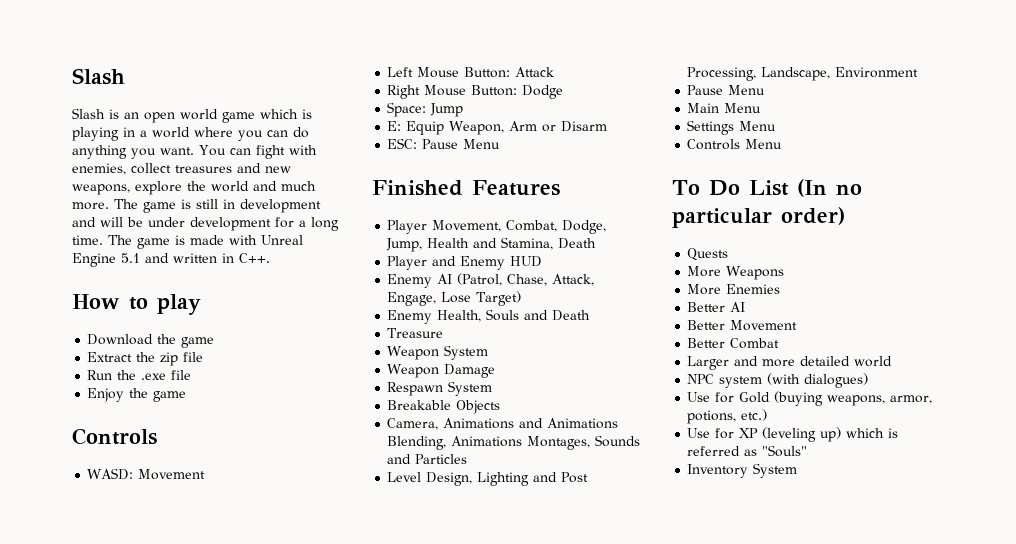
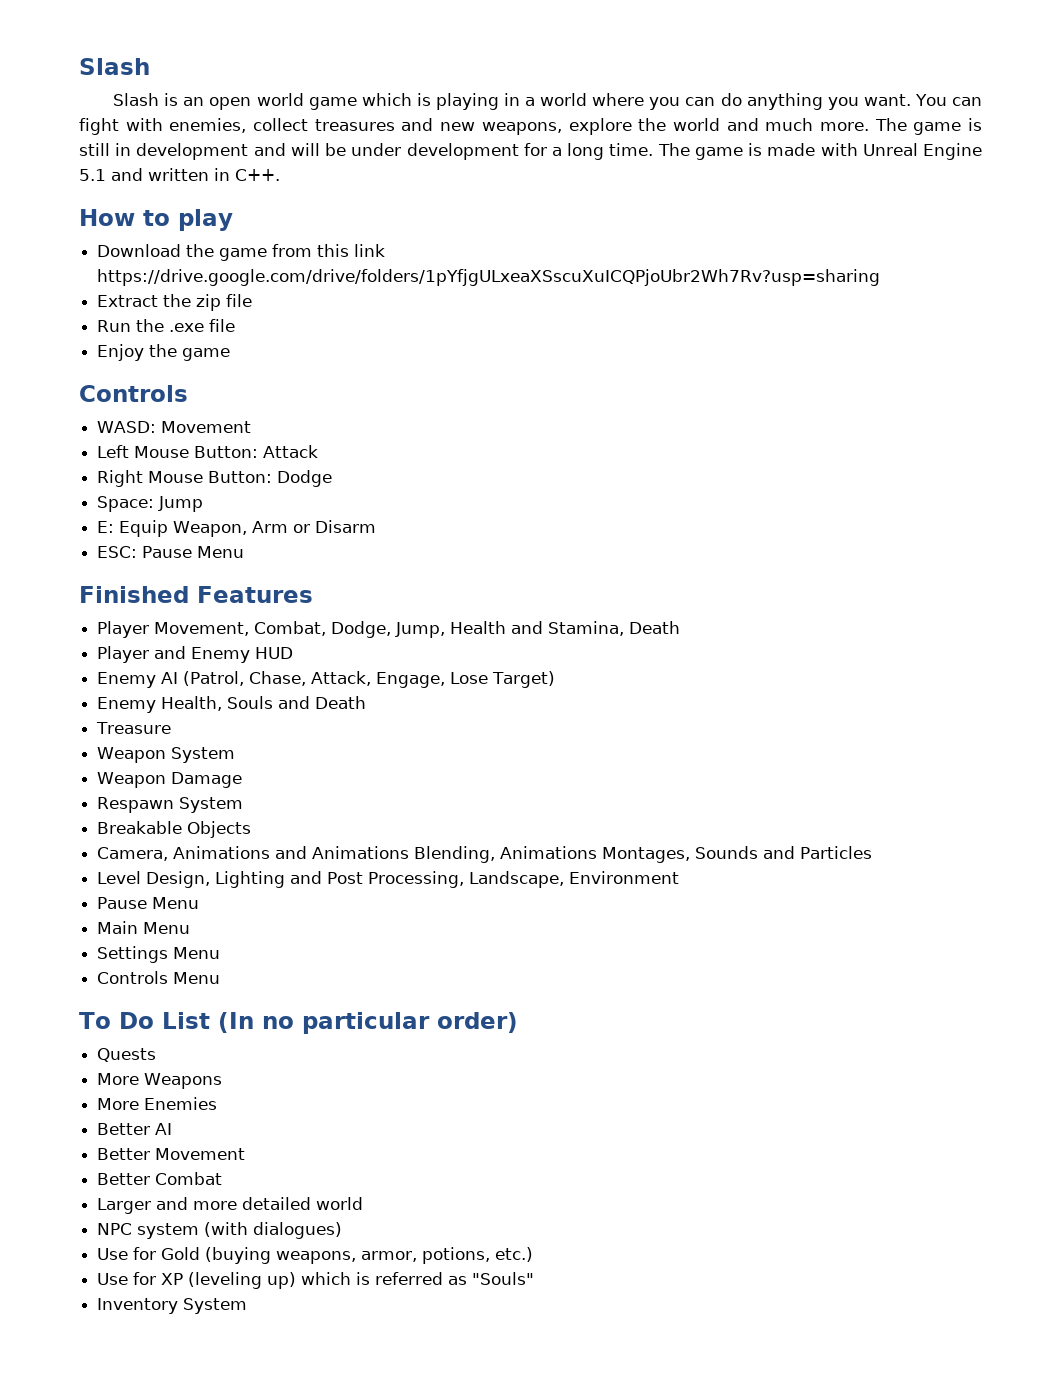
- Download the game
+ Download the game from this link https://drive.google.com/drive/folders/1pYfjgULxeaXSscuXuICQPjoUbr2Wh7Rv?usp=sharing

